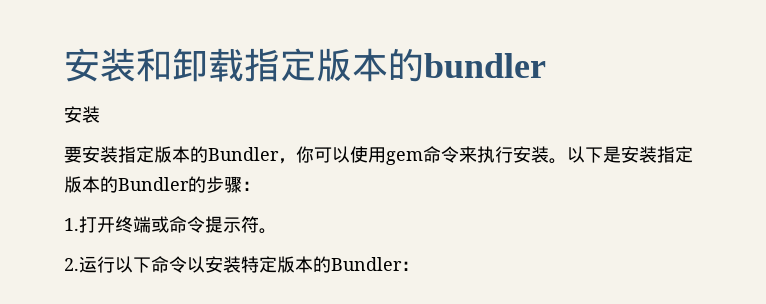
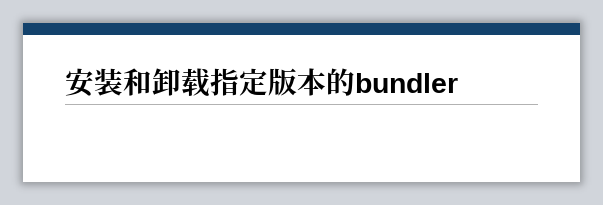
  安装和卸载指定版本的bundler
- 安装
- 要安装指定版本的Bundler，你可以使用gem命令来执行安装。以下是安装指定版本的Bundler的步骤：
- 1.打开终端或命令提示符。
- 2.运行以下命令以安装特定版本的Bundler：

